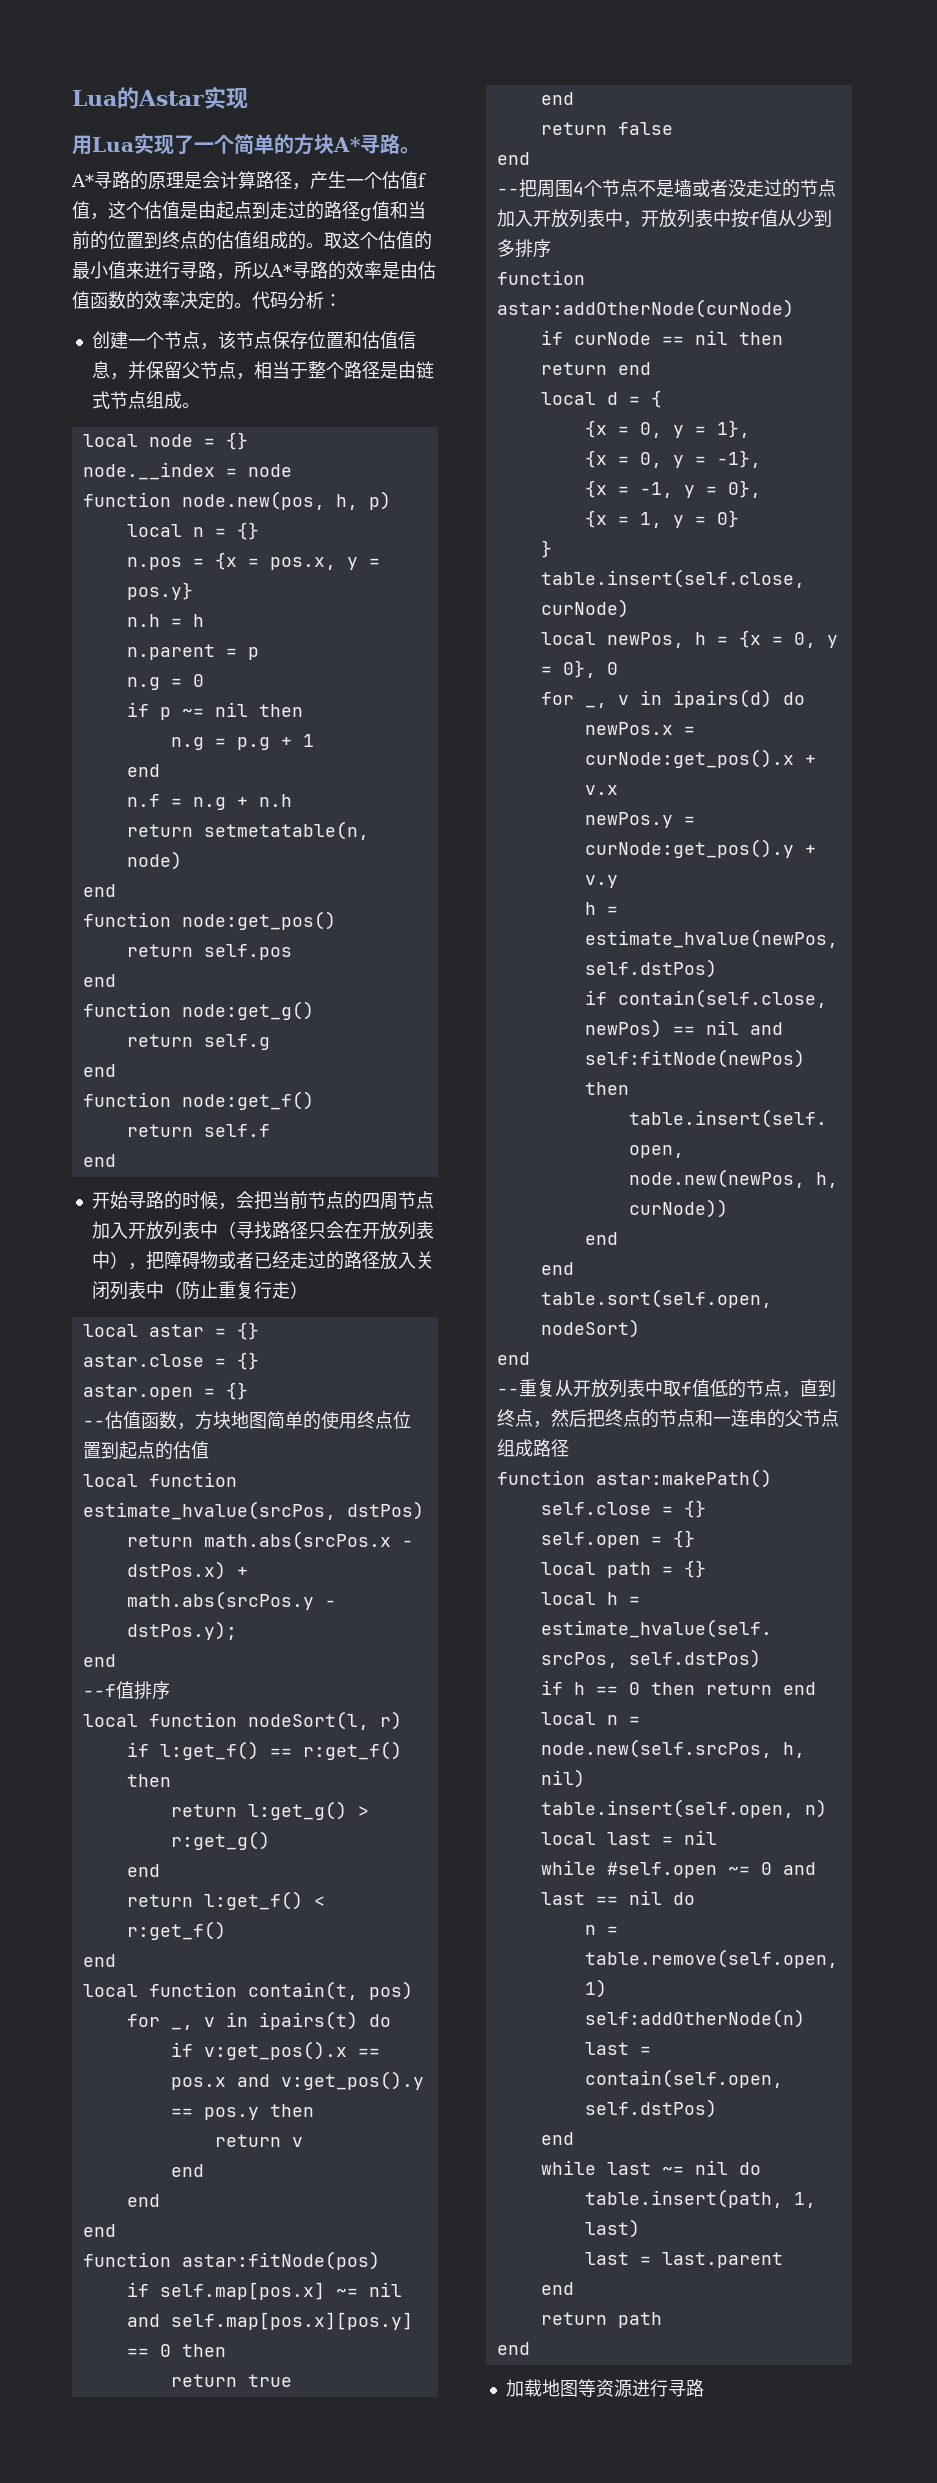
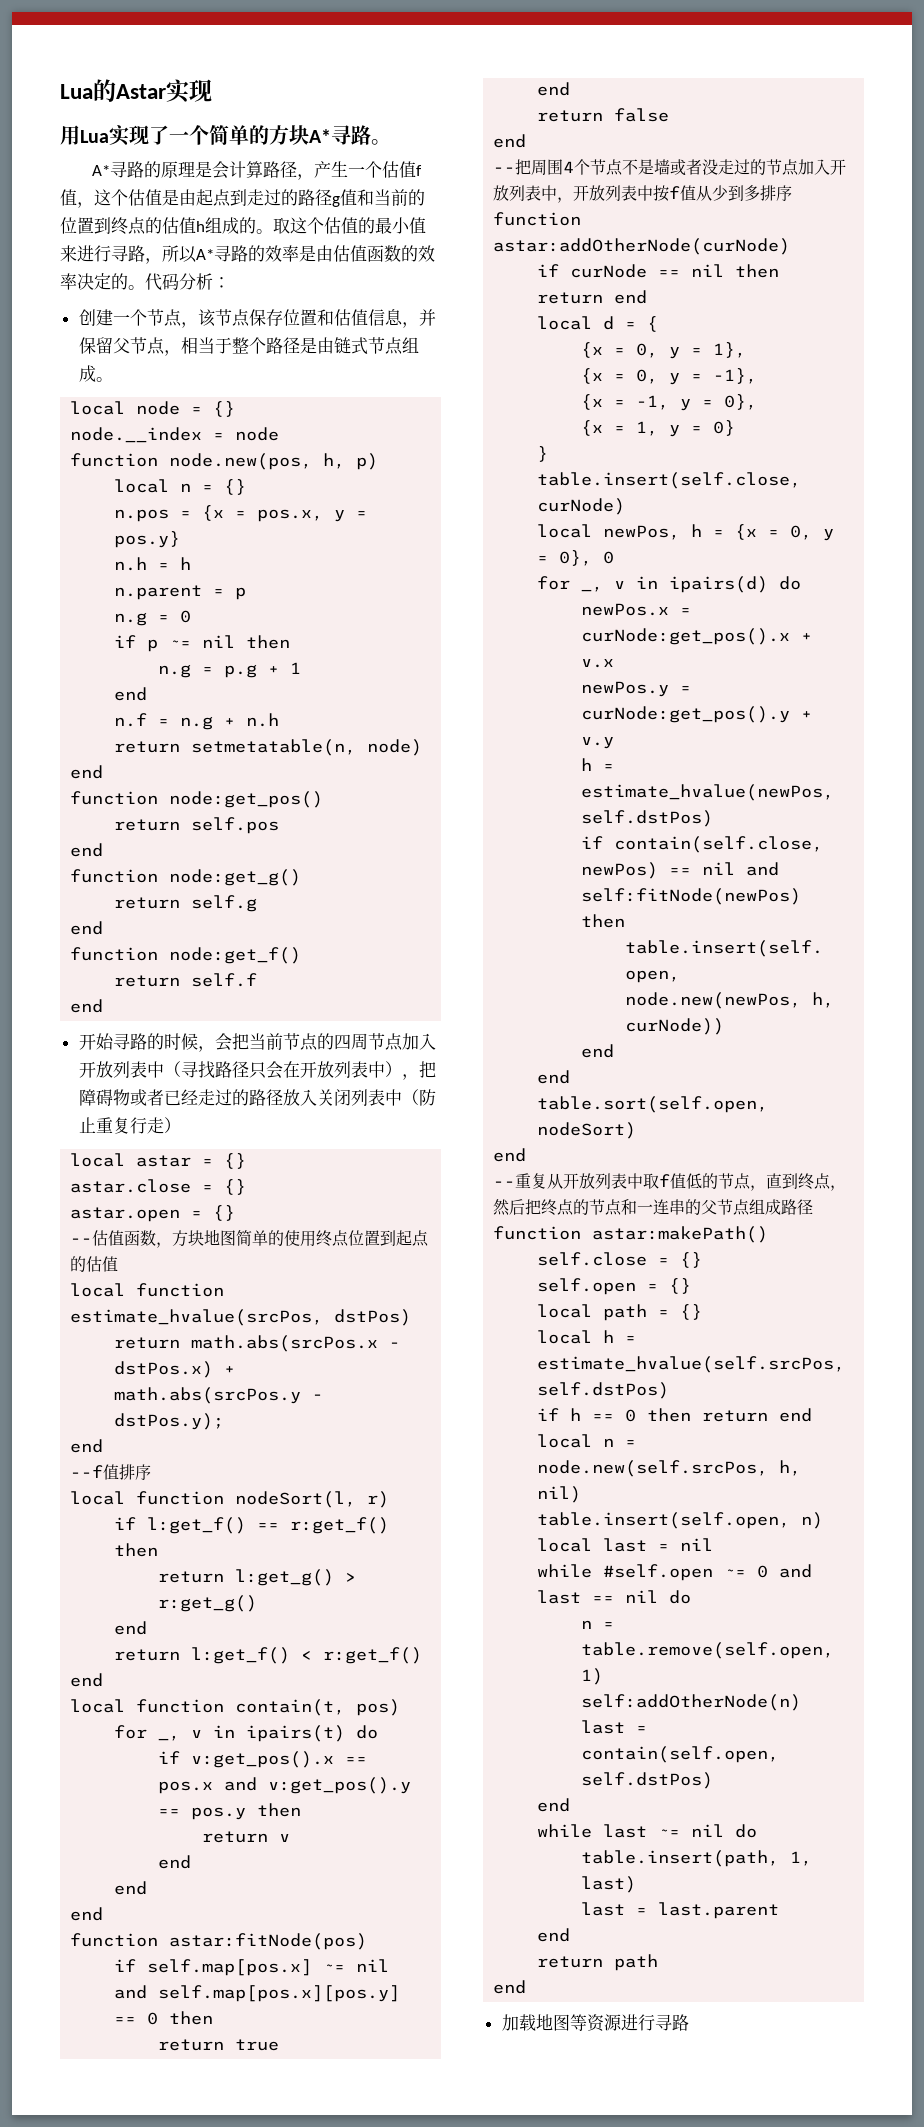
- A*寻路的原理是会计算路径，产生一个估值f值，这个估值是由起点到走过的路径g值和当前的位置到终点的估值组成的。
+ A*寻路的原理是会计算路径，产生一个估值f值，这个估值是由起点到走过的路径g值和当前的位置到终点的估值h组成的。

